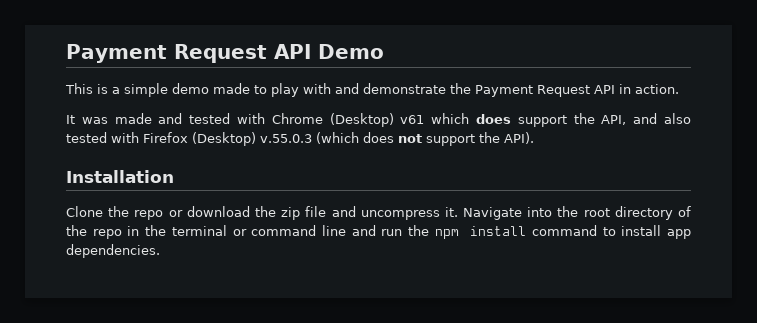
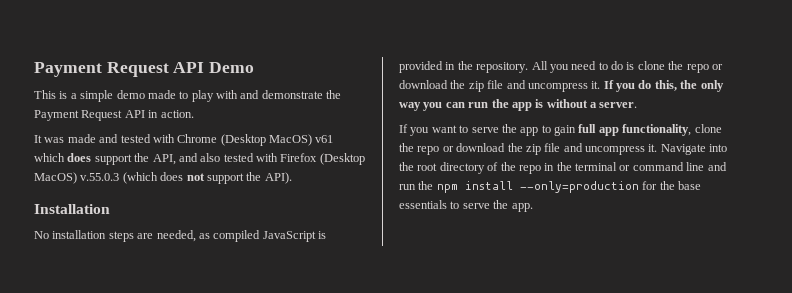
- It was made and tested with Chrome (Desktop) v61 which does support the API, and also tested with Firefox (Desktop) v.55.0.3 (which does not support the API).
+ It was made and tested with Chrome (Desktop MacOS) v61 which does support the API, and also tested with Firefox (Desktop MacOS) v.55.0.3 (which does not support the API).
- Clone the repo or download the zip file and uncompress it.
+ No installation steps are needed, as compiled JavaScript is provided in the repository. All you need to do is clone the repo or download the zip file and uncompress it. If you do this, the only way you can run the app is without a server.
+ If you want to serve the app to gain full app functionality, clone the repo or download the zip file and uncompress it.
- Navigate into the root directory of the repo in the terminal or command line and run the npm install command to install app dependencies.
+ Navigate into the root directory of the repo in the terminal or command line and run the npm install --only=production for the base essentials to serve the app.

